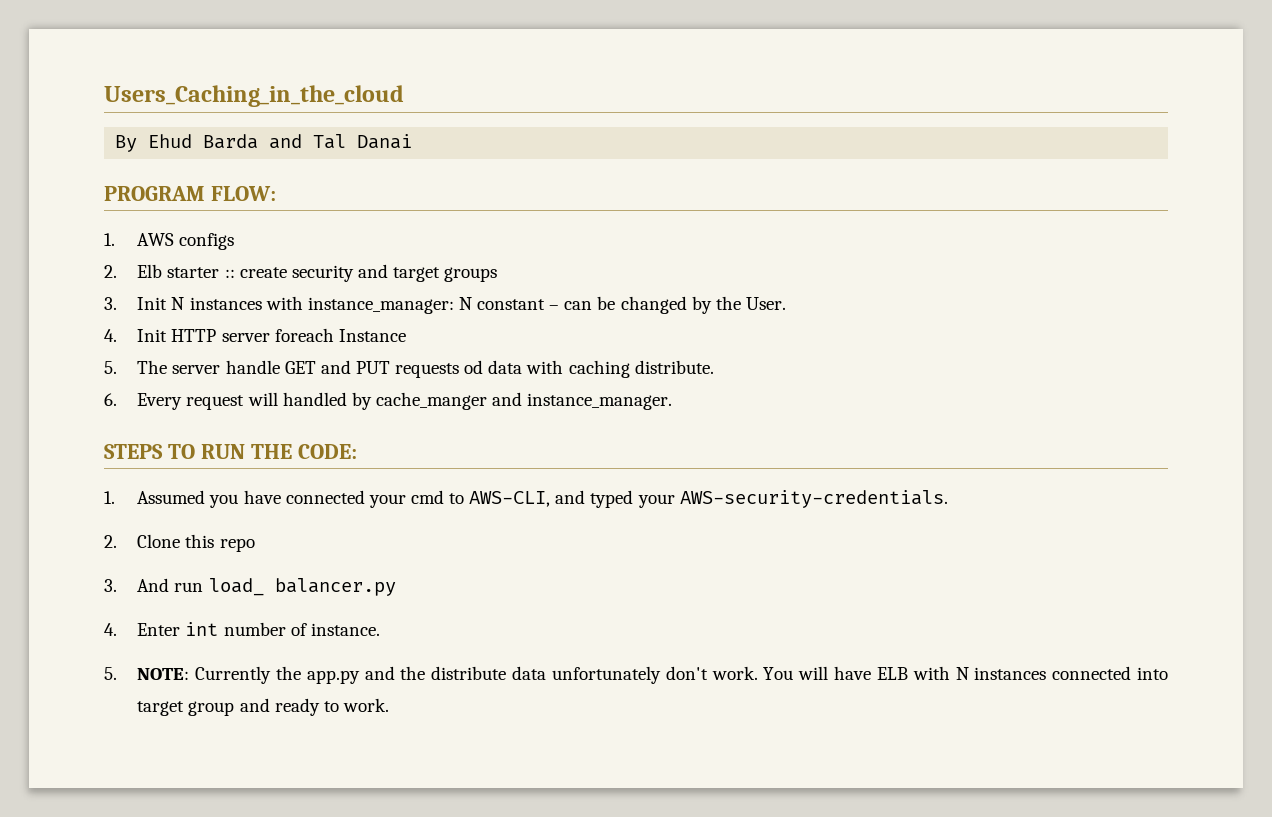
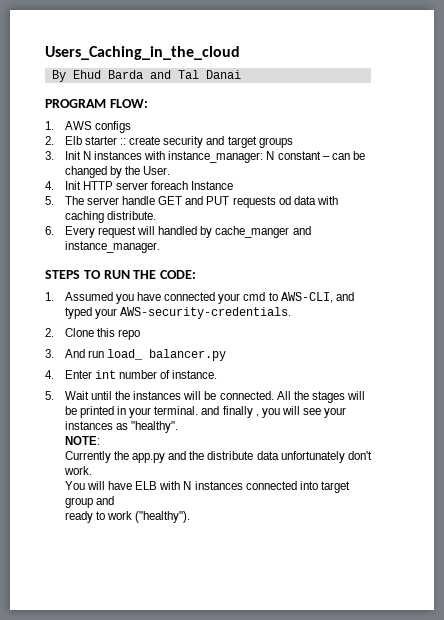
- 5. NOTE: Currently the app.py and the distribute data unfortunately don't work. You will have ELB with N instances connected into target group and ready to work.
+ 5. Wait until the instances will be connected. All the stages will be printed in your terminal. and finally , you will see your instances as "healthy".
+ NOTE:
+ Currently the app.py and the distribute data unfortunately don't work.
+ You will have ELB with N instances connected into target group and
+ ready to work ("healthy").

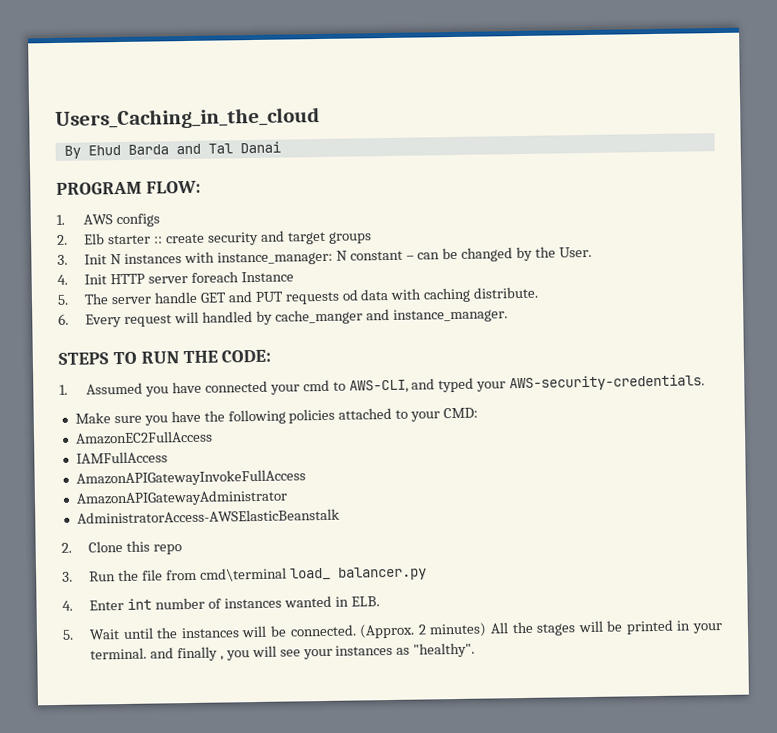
+ Make sure you have the following policies attached to your CMD:
+ AmazonEC2FullAccess
+ IAMFullAccess
+ AmazonAPIGatewayInvokeFullAccess
+ AmazonAPIGatewayAdministrator
+ AdministratorAccess-AWSElasticBeanstalk
- 3. And run load_ balancer.py
+ 3. Run the file from cmd\terminal load_ balancer.py
- 4. Enter int number of instance.
+ 4. Enter int number of instances wanted in ELB.
- All the stages will be printed in your terminal. and finally , you will see your instances as "healthy".
+ (Approx. 2 minutes) All the stages will be printed in your terminal. and finally , you will see your instances as "healthy".
- NOTE:
- Currently the app.py and the distribute data unfortunately don't work.
- You will have ELB with N instances connected into target group and
- ready to work ("healthy").

